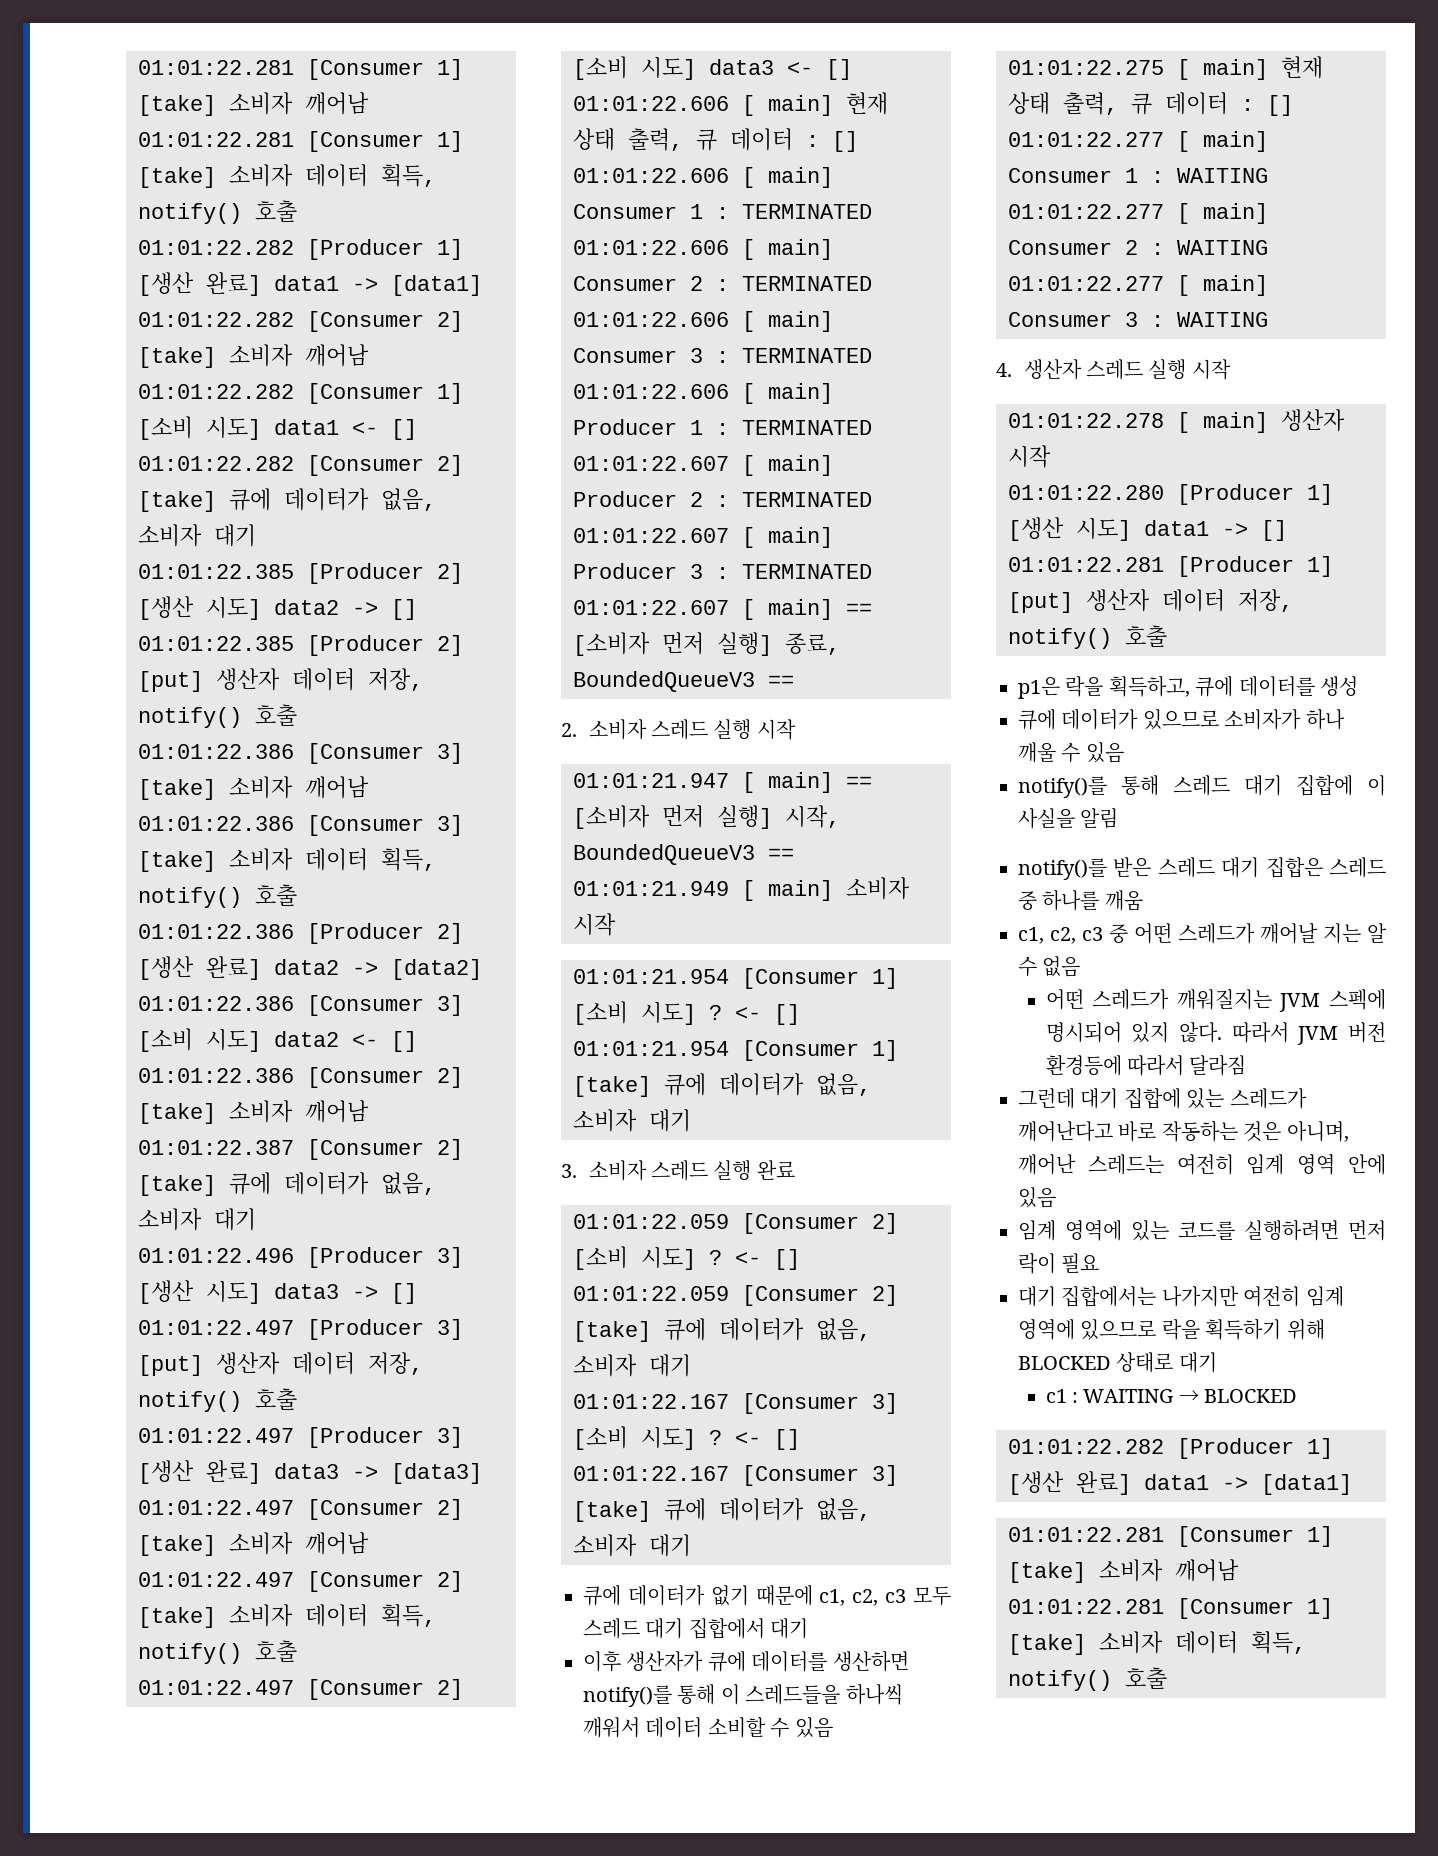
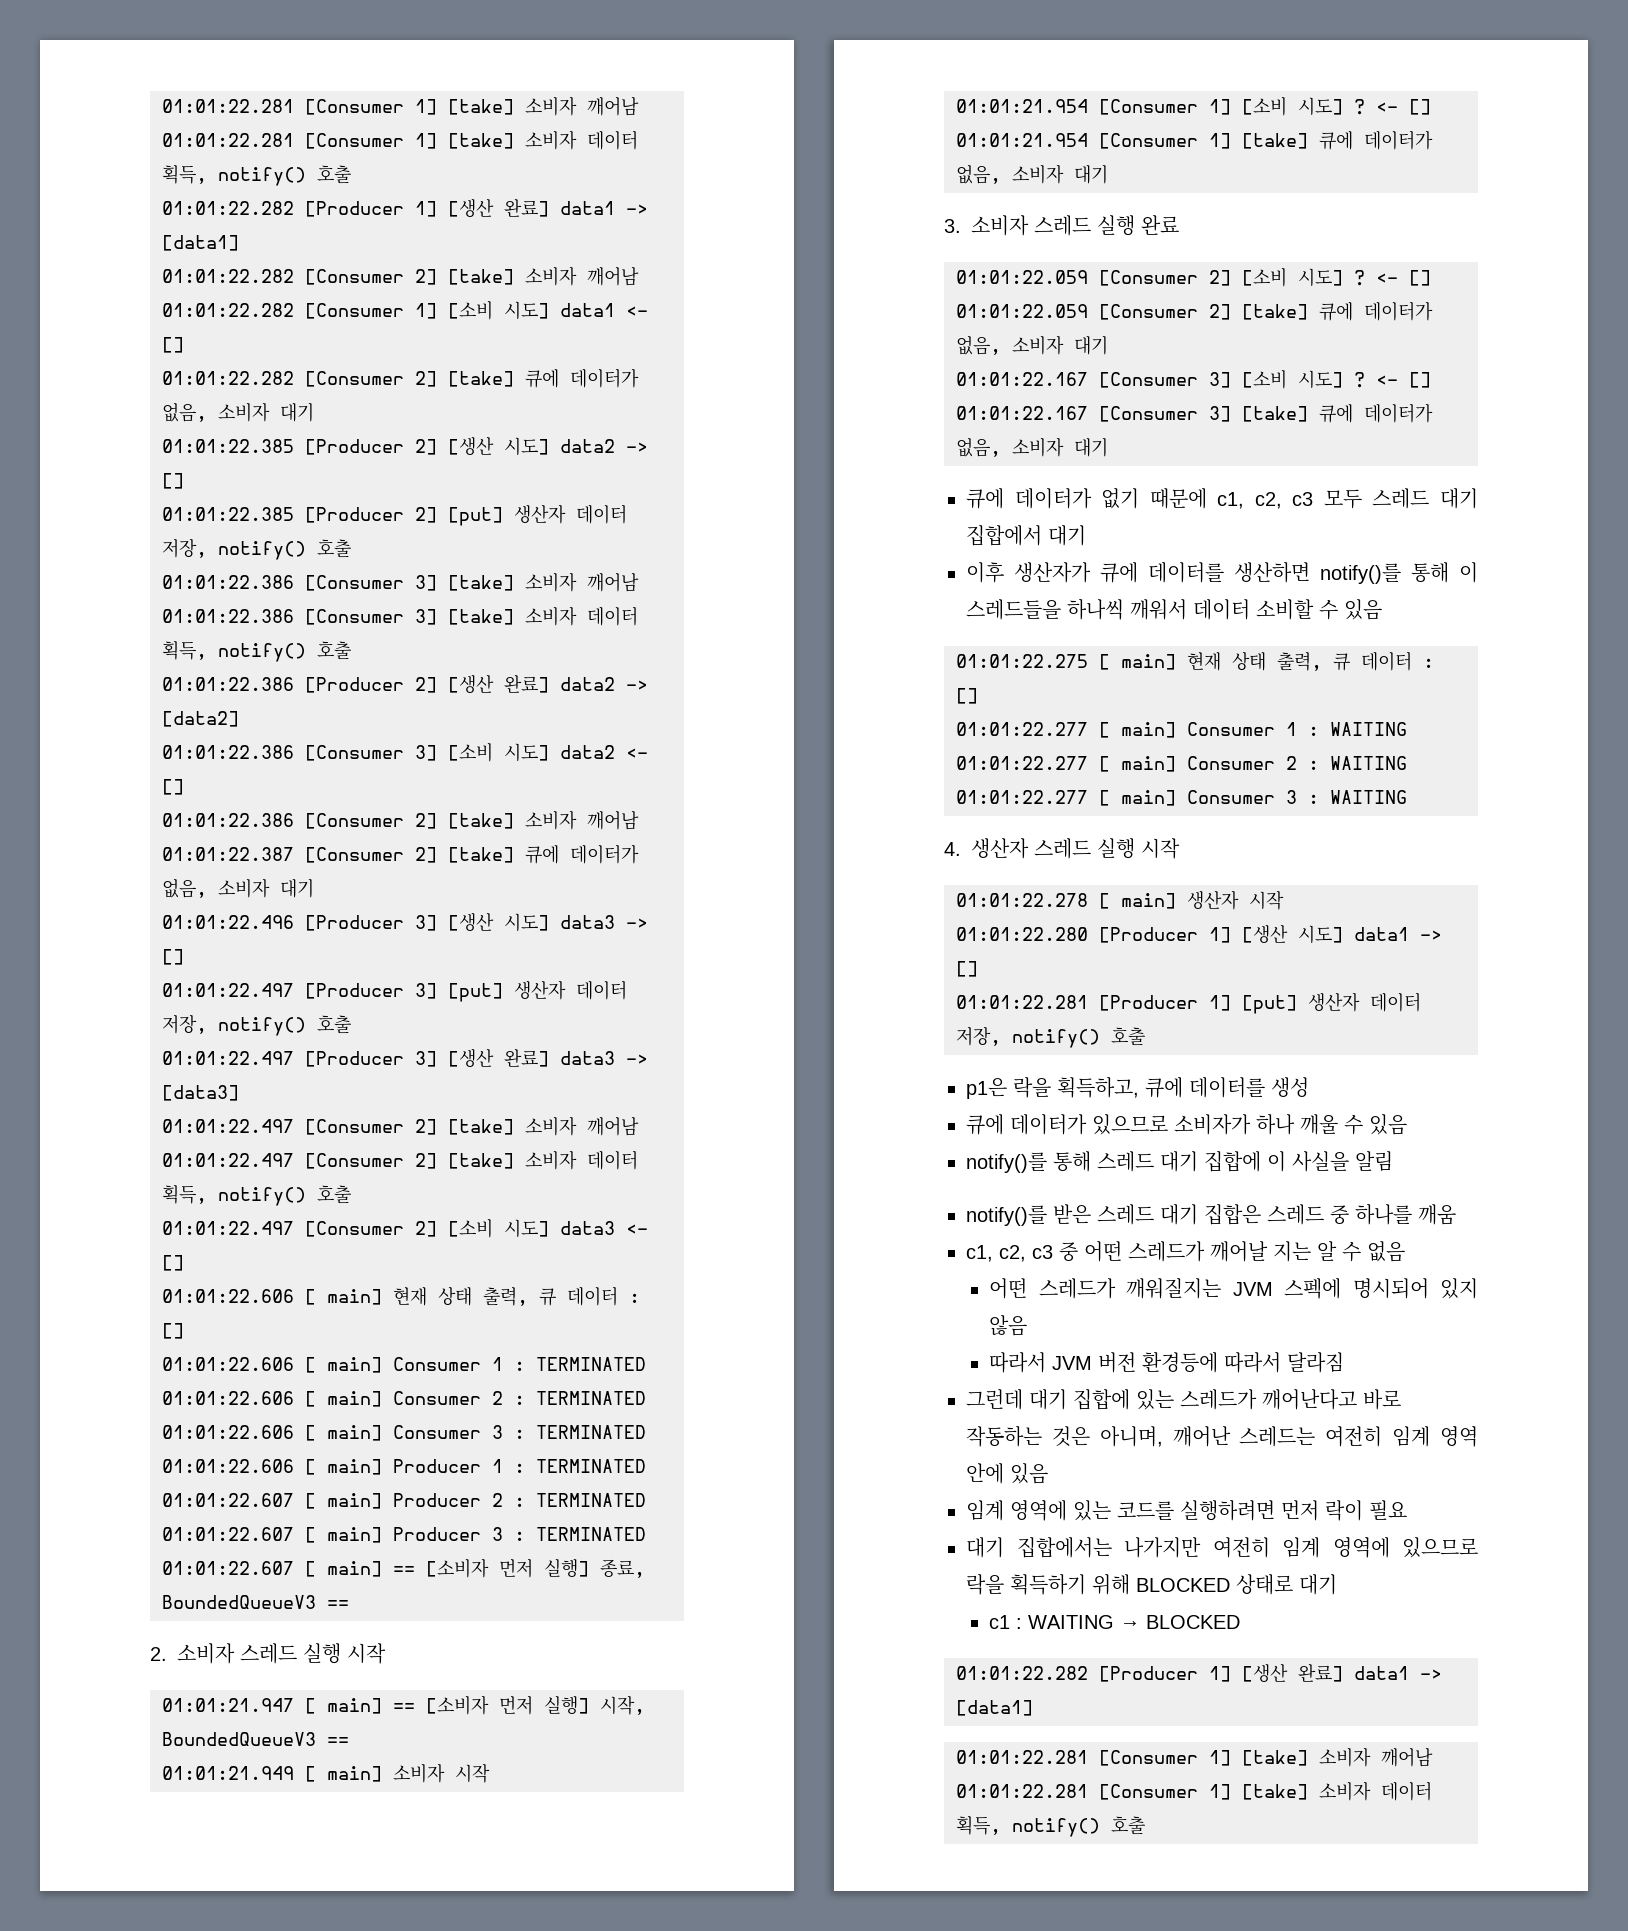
- 어떤 스레드가 깨워질지는 JVM 스펙에 명시되어 있지 않다. 따라서 JVM 버전 환경등에 따라서 달라짐
+ 어떤 스레드가 깨워질지는 JVM 스펙에 명시되어 있지 않음
+ 따라서 JVM 버전 환경등에 따라서 달라짐

